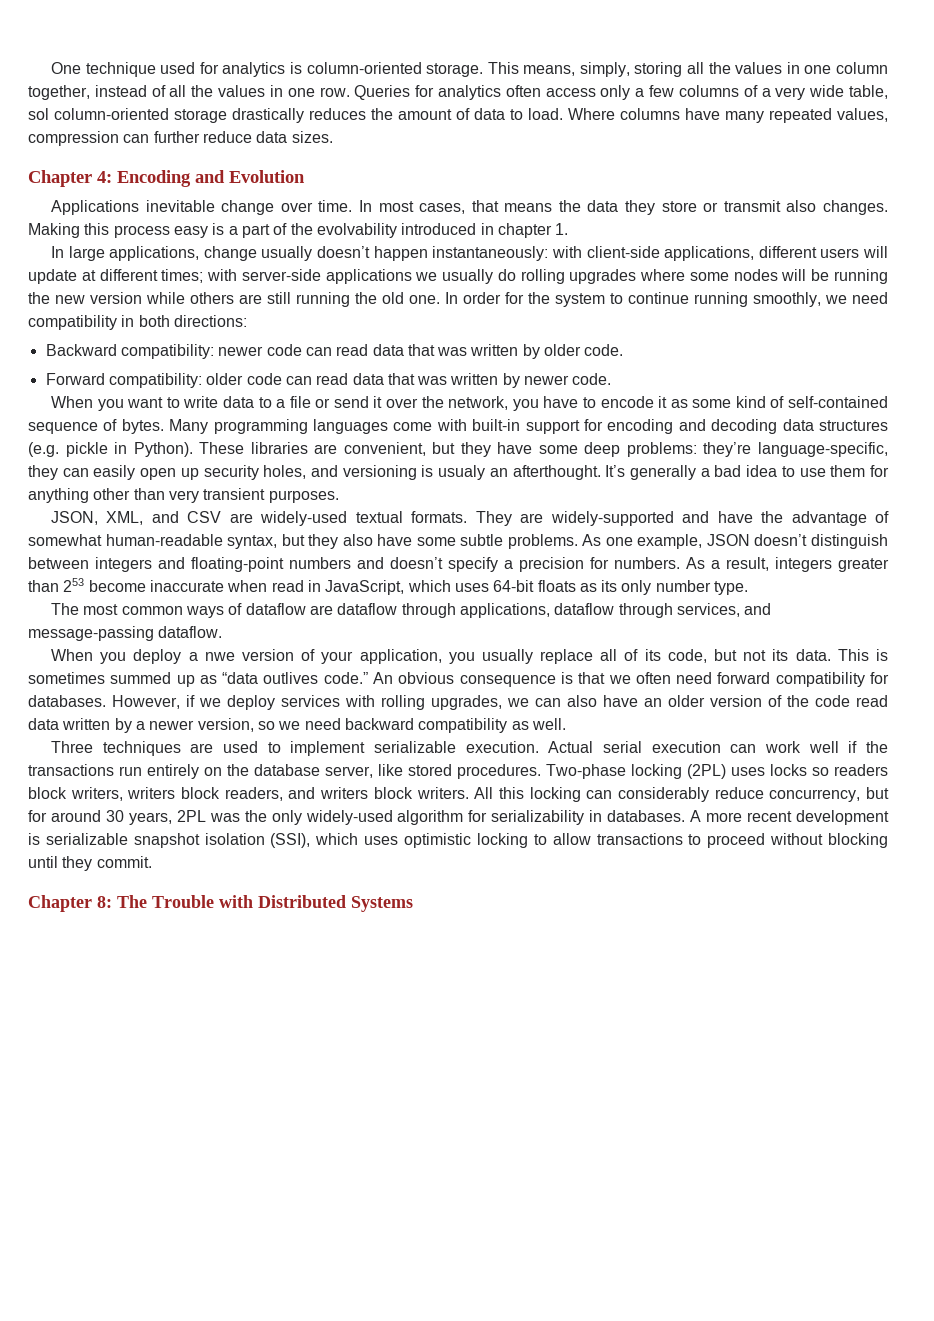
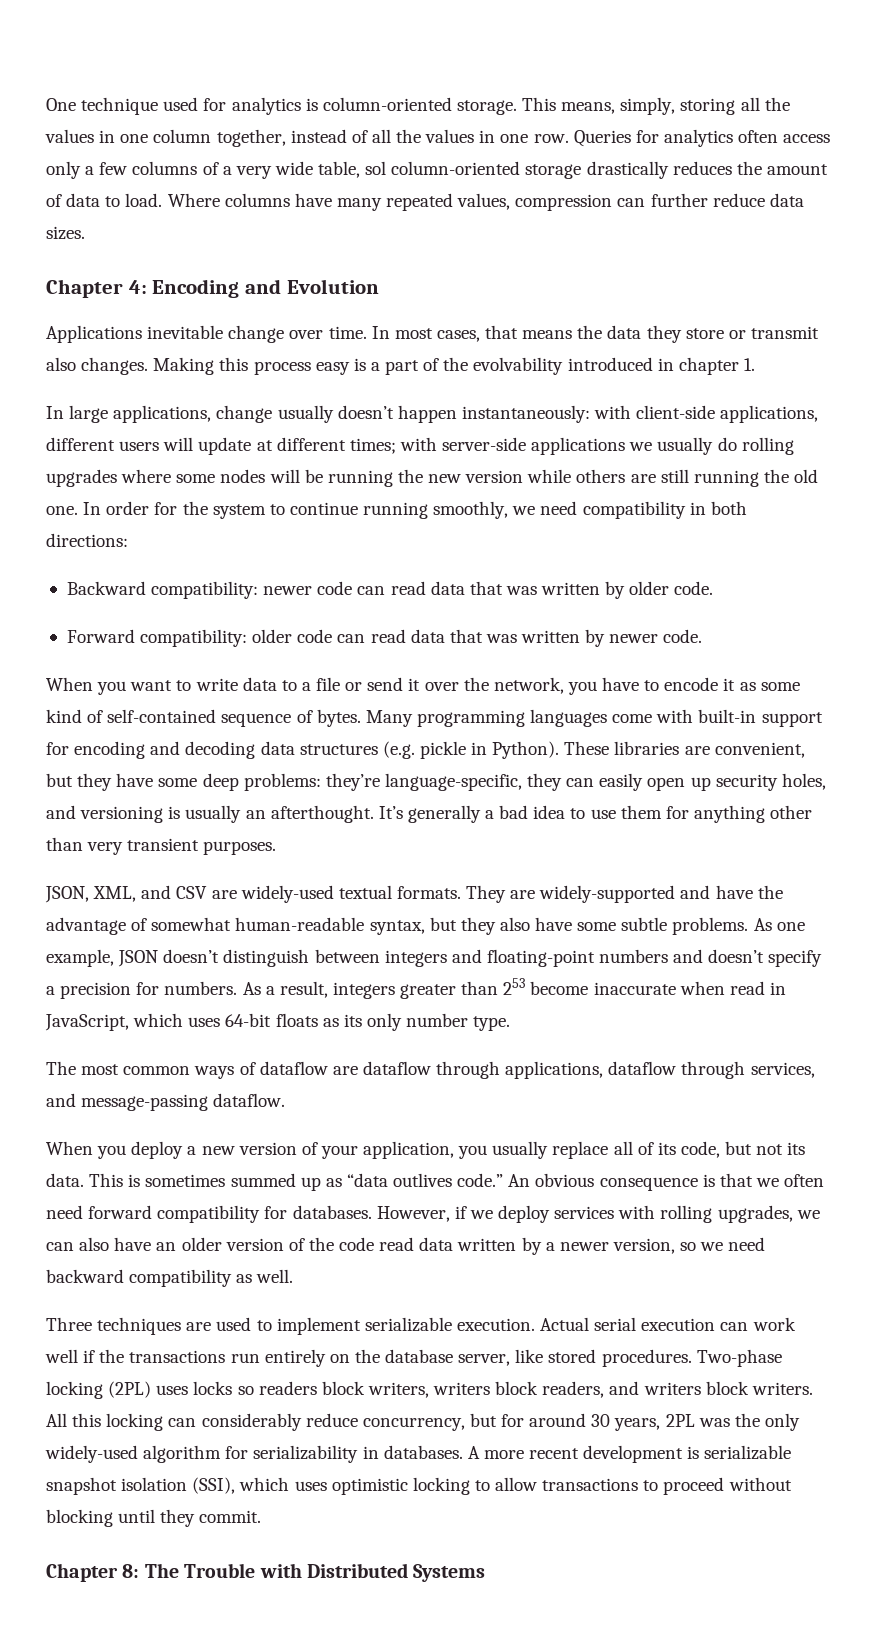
- These libraries are convenient, but they have some deep problems: they’re language-specific, they can easily open up security holes, and versioning is usualy an afterthought.
+ These libraries are convenient, but they have some deep problems: they’re language-specific, they can easily open up security holes, and versioning is usually an afterthought.
- When you deploy a nwe version of your application, you usually replace all of its code, but not its data.
+ When you deploy a new version of your application, you usually replace all of its code, but not its data.

